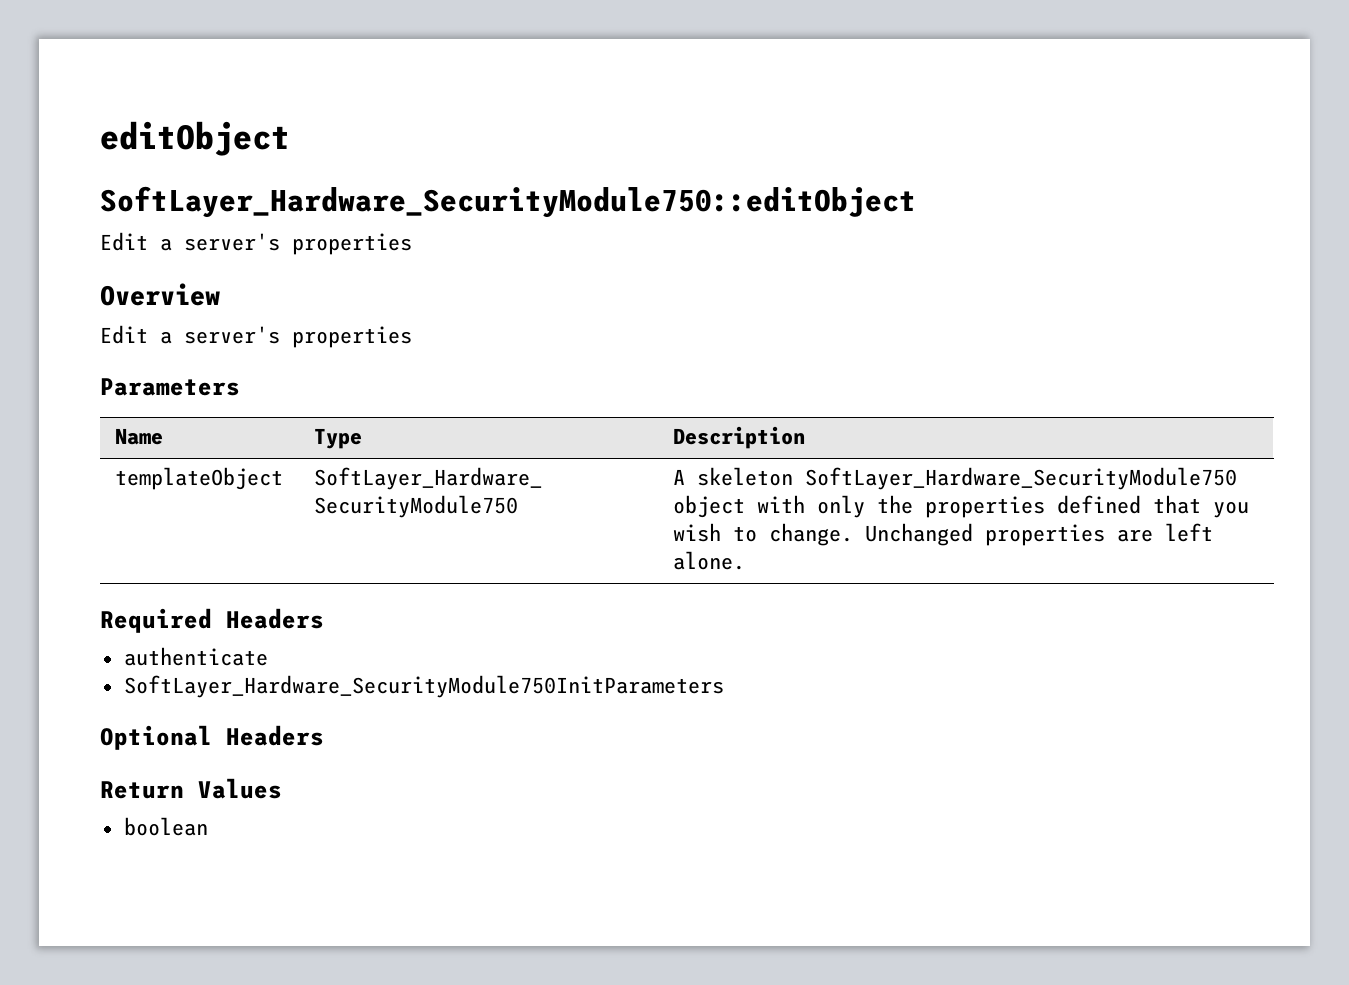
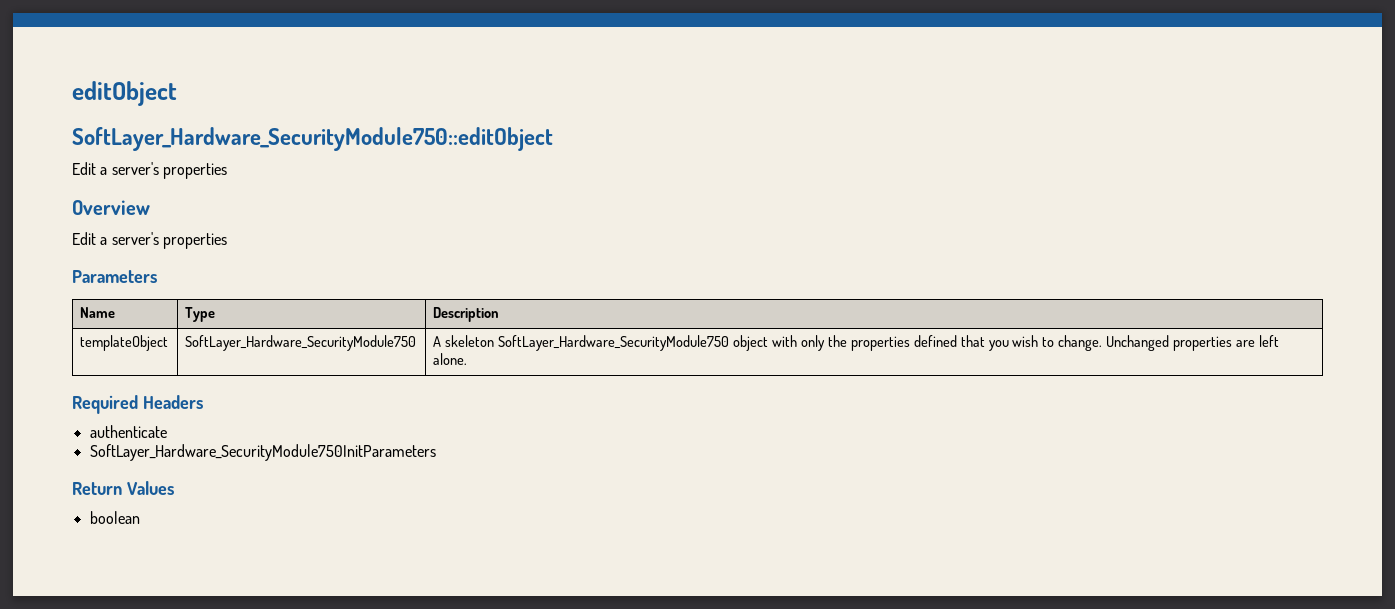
- Optional Headers

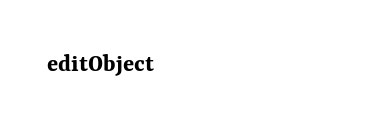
- SoftLayer_Hardware_SecurityModule750::editObject
- Edit a server's properties
- Overview
- Edit a server's properties
- Parameters
- Name | Type | Description
- templateObject | SoftLayer_Hardware_SecurityModule750 | A skeleton SoftLayer_Hardware_SecurityModule750 object with only the properties defined that you wish to change. Unchanged properties are left alone.
- Required Headers
- authenticate
- SoftLayer_Hardware_SecurityModule750InitParameters
- Return Values
- boolean

